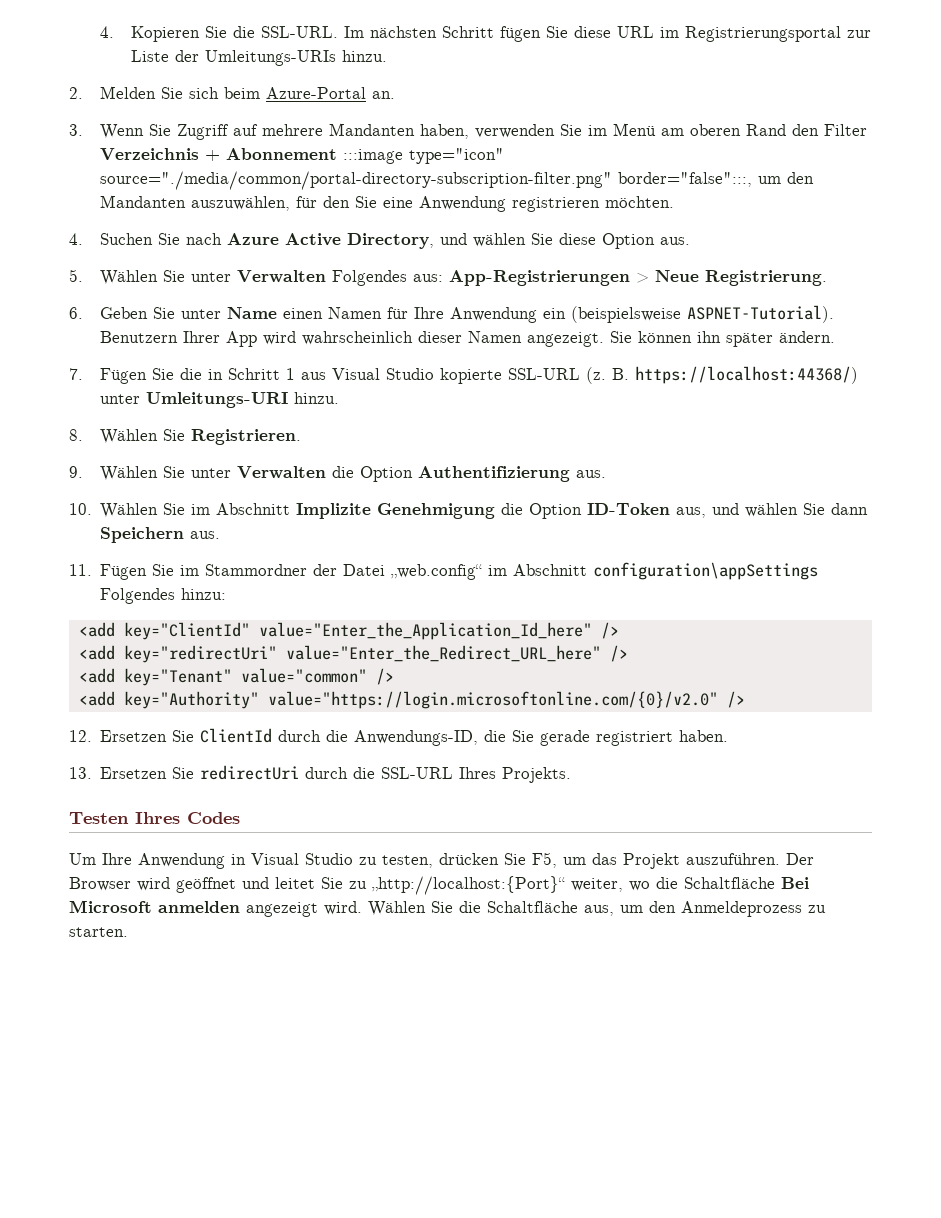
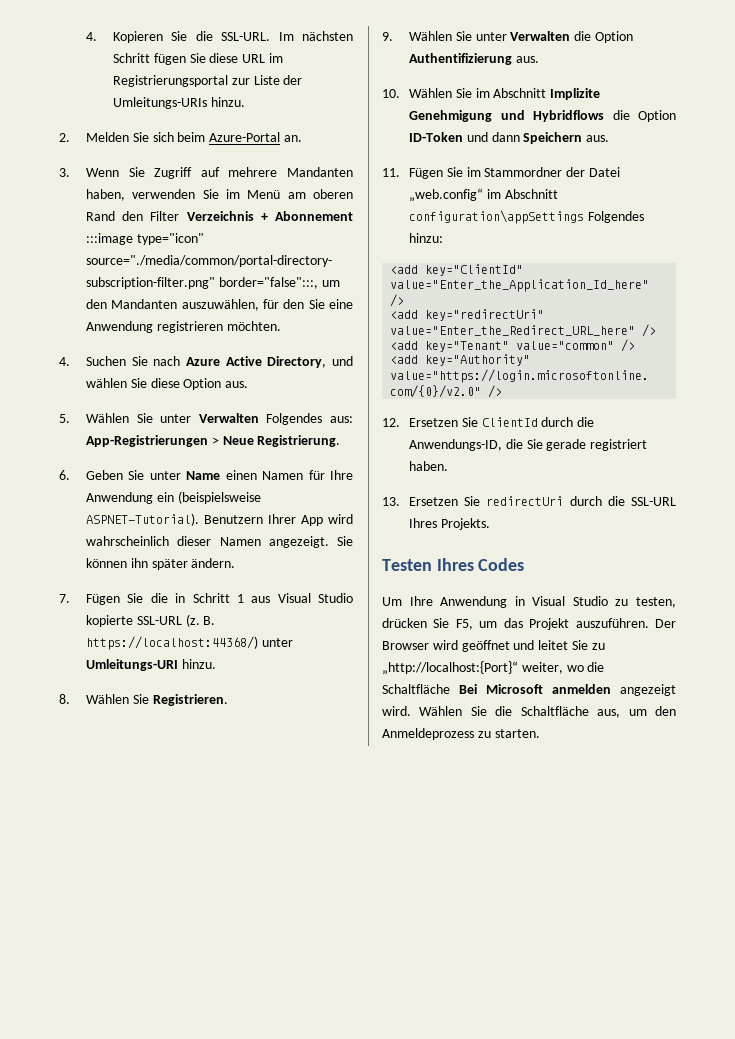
- 10. Wählen Sie im Abschnitt Implizite Genehmigung die Option ID-Token aus, und wählen Sie dann Speichern aus.
+ 10. Wählen Sie im Abschnitt Implizite Genehmigung und Hybridflows die Option ID-Token und dann Speichern aus.

